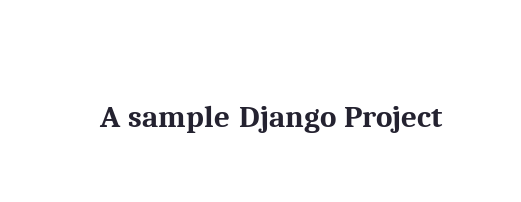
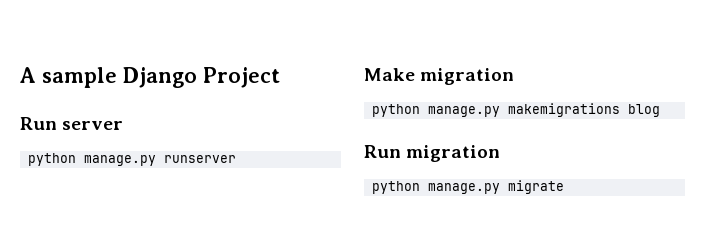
+ Run server
+ python manage.py runserver
+ Make migration
+ python manage.py makemigrations blog
+ Run migration
+ python manage.py migrate

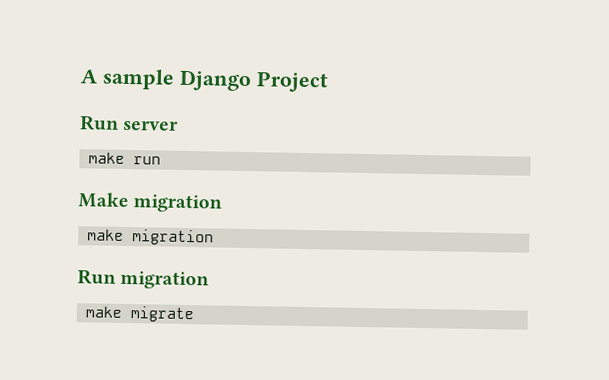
- python manage.py runserver
+ make run
- python manage.py makemigrations blog
+ make migration
- python manage.py migrate
+ make migrate

